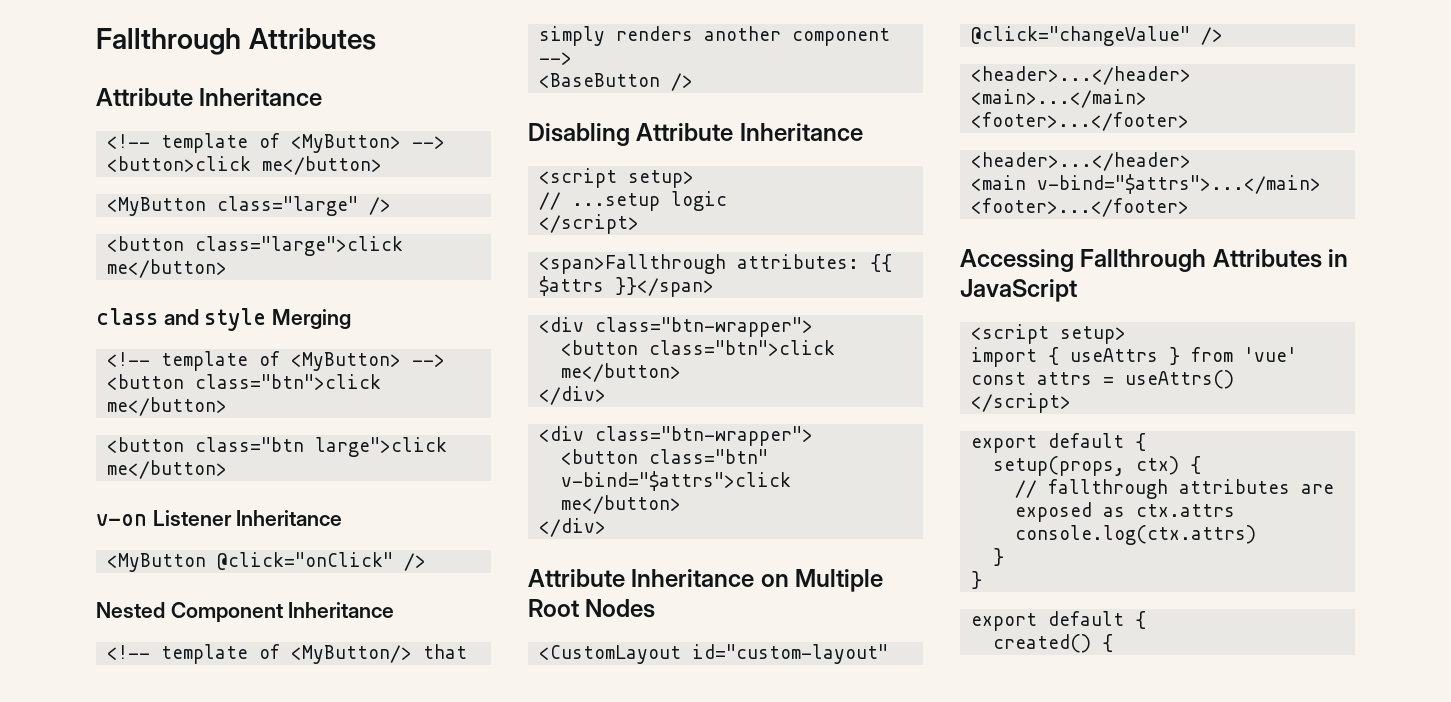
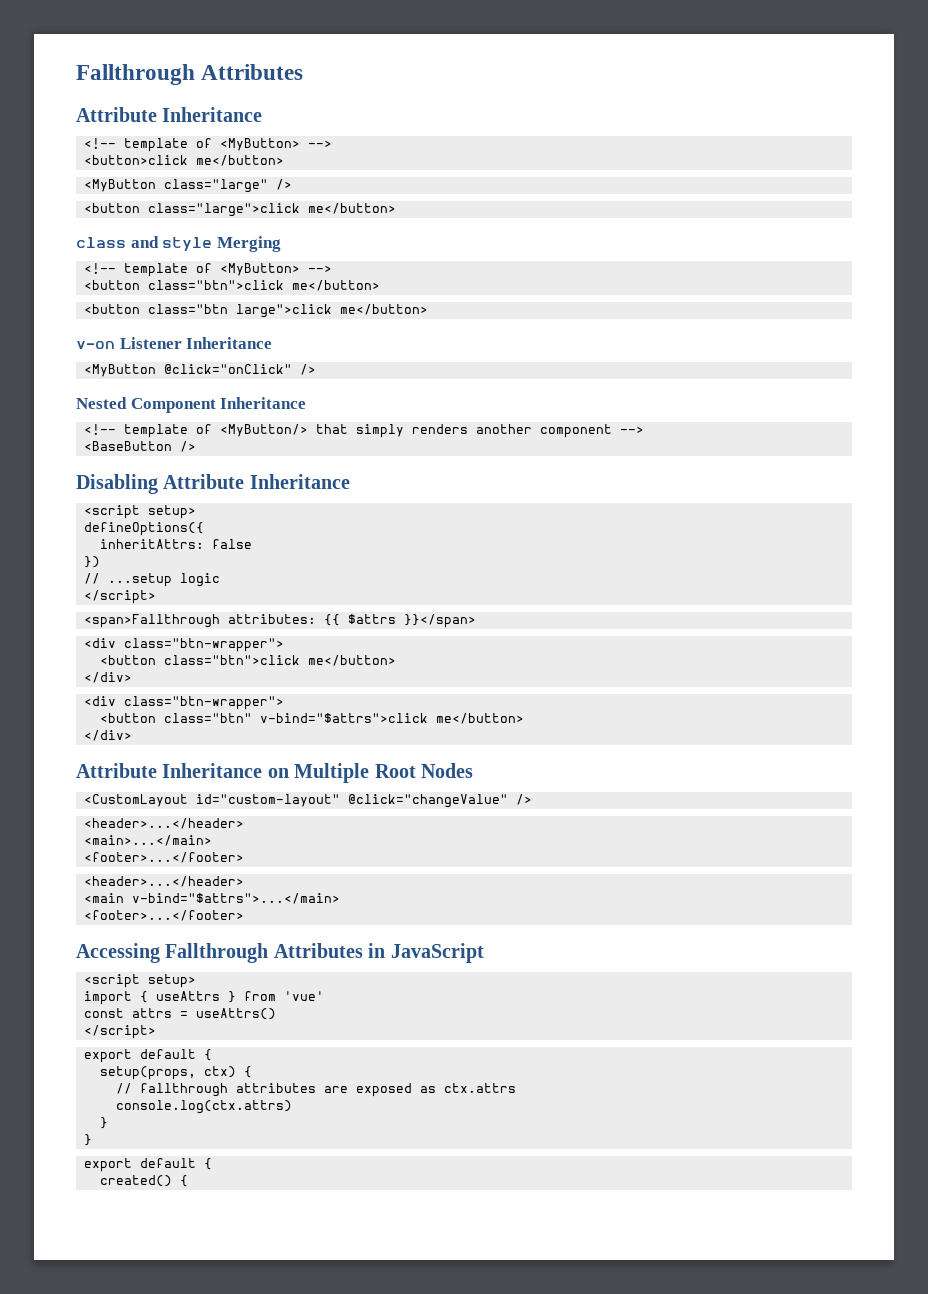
+ defineOptions({
+ inheritAttrs: false
+ })

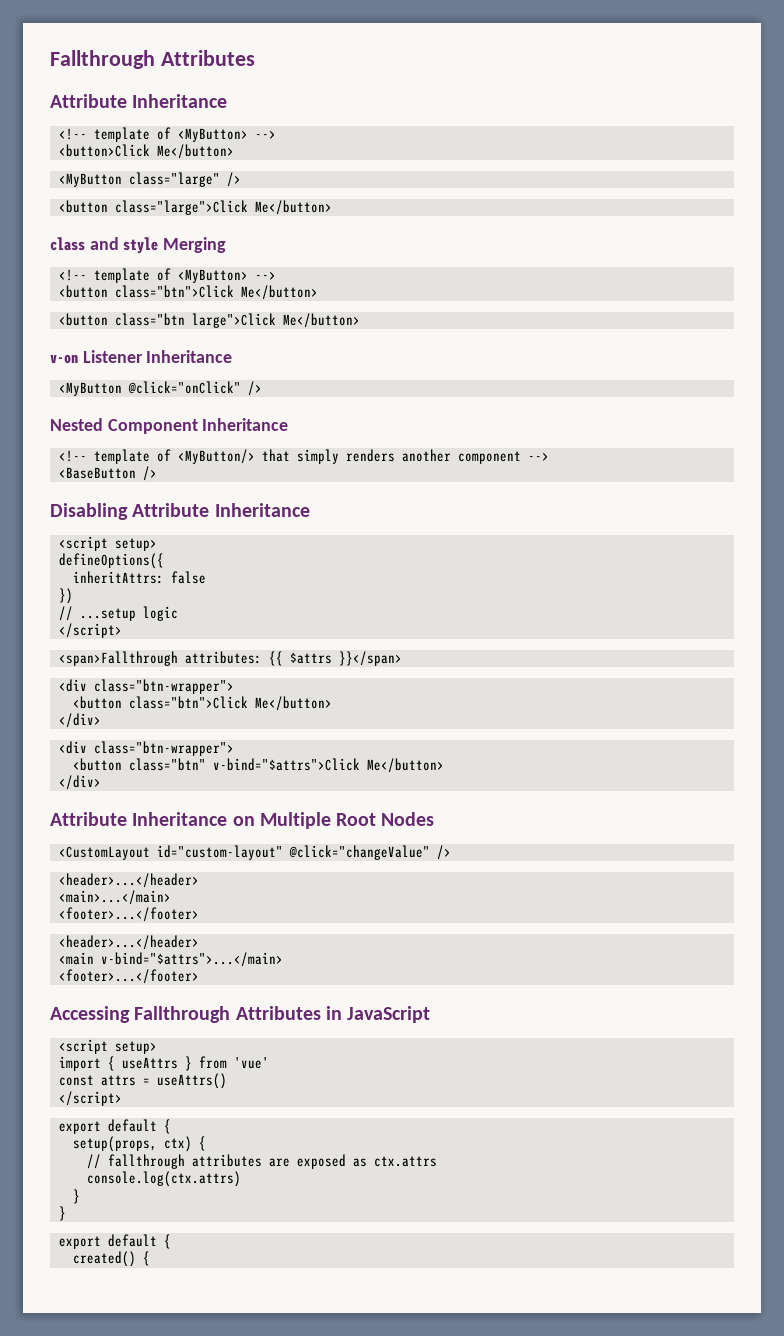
- <button>click me</button>
+ <button>Click Me</button>
- <button class="large">click me</button>
+ <button class="large">Click Me</button>
  class and style Merging
  <!-- template of <MyButton> -->
- <button class="btn">click me</button>
+ <button class="btn">Click Me</button>
- <button class="btn large">click me</button>
+ <button class="btn large">Click Me</button>
  <span>Fallthrough attributes: {{ $attrs }}</span>
  <div class="btn-wrapper">
- <button class="btn">click me</button>
+ <button class="btn">Click Me</button>
- <button class="btn" v-bind="$attrs">click me</button>
+ <button class="btn" v-bind="$attrs">Click Me</button>

